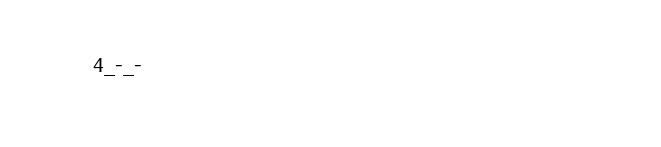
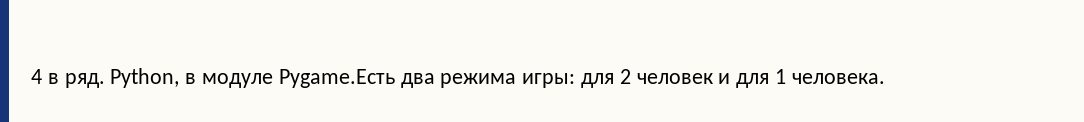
- 4_-_-
+ 4 в ряд. Python, в модуле Pygame.Есть два режима игры: для 2 человек и для 1 человека.

